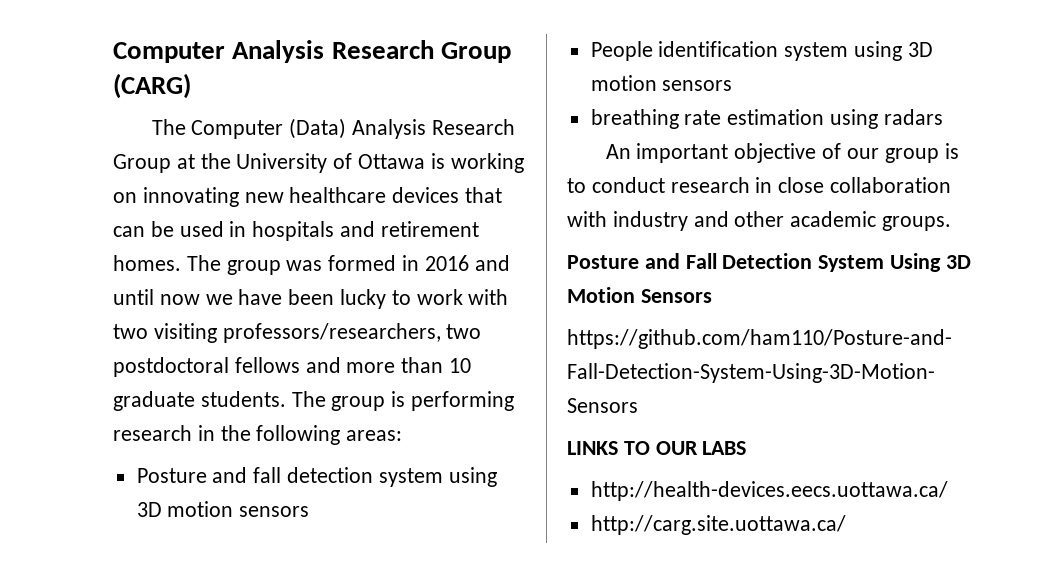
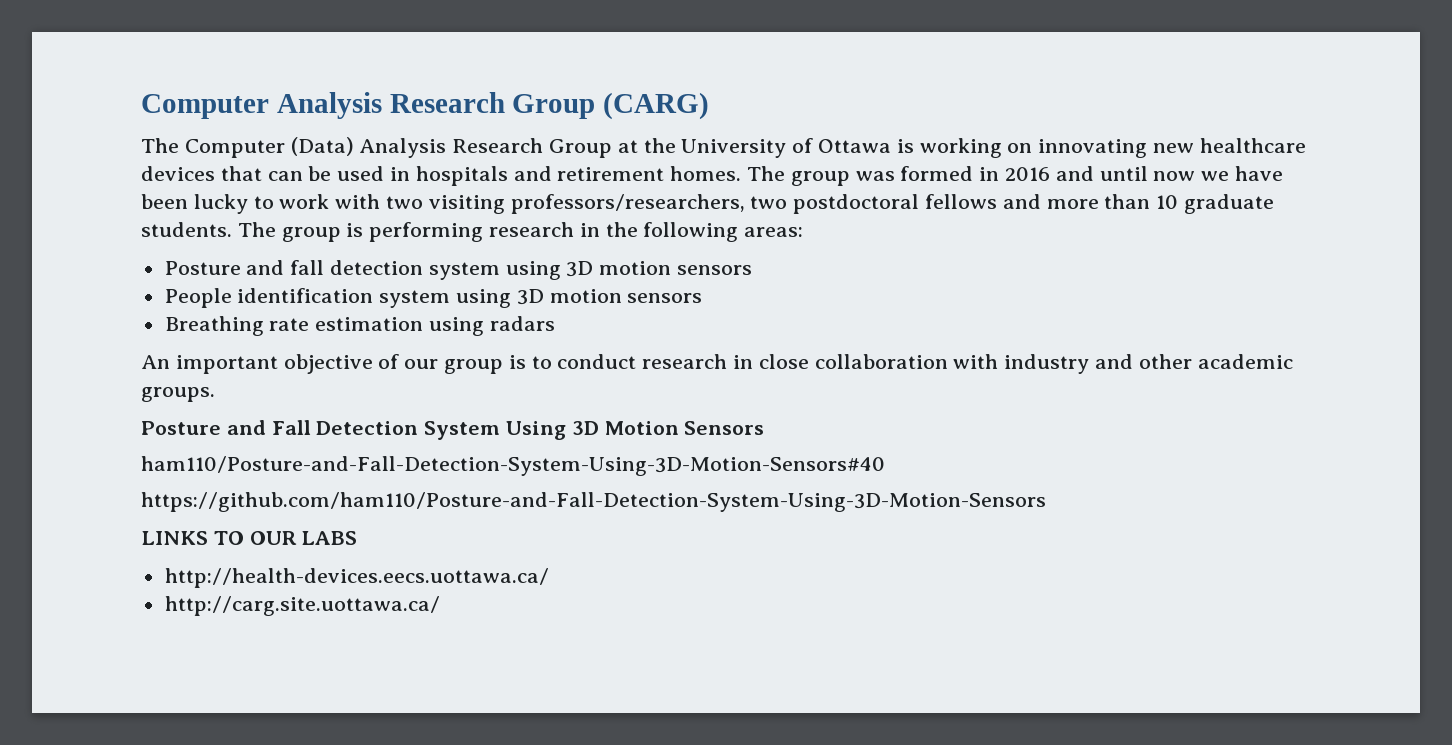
- breathing rate estimation using radars
+ Breathing rate estimation using radars
+ ham110/Posture-and-Fall-Detection-System-Using-3D-Motion-Sensors#40

